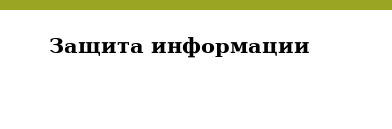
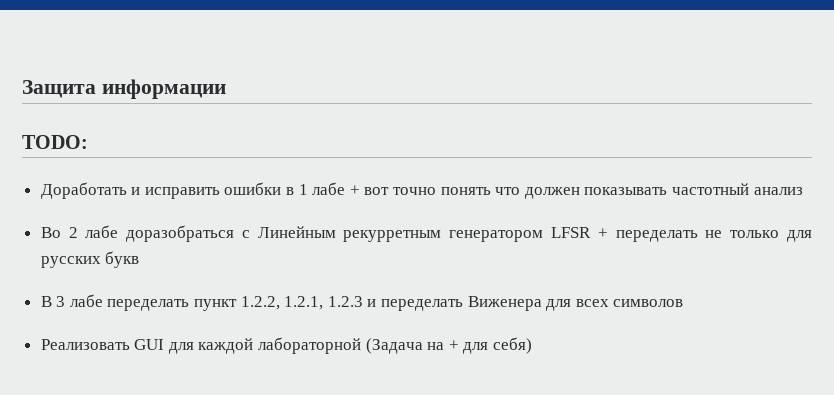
+ TODO:
+ Доработать и исправить ошибки в 1 лабе + вот точно понять что должен показывать частотный анализ
+ Во 2 лабе доразобраться с Линейным рекурретным генератором LFSR + переделать не только для русских букв
+ В 3 лабе переделать пункт 1.2.2, 1.2.1, 1.2.3 и переделать Виженера для всех символов
+ Реализовать GUI для каждой лабораторной (Задача на + для себя)

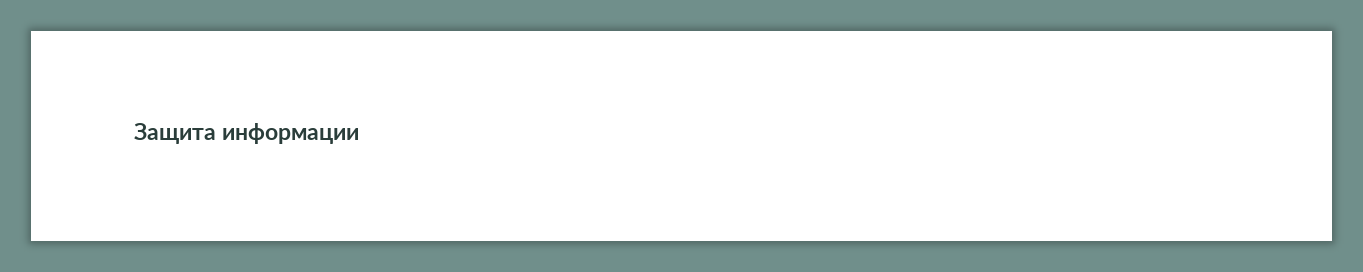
- TODO:
- Доработать и исправить ошибки в 1 лабе + вот точно понять что должен показывать частотный анализ
- Во 2 лабе доразобраться с Линейным рекурретным генератором LFSR + переделать не только для русских букв
- В 3 лабе переделать пункт 1.2.2, 1.2.1, 1.2.3 и переделать Виженера для всех символов
- Реализовать GUI для каждой лабораторной (Задача на + для себя)

